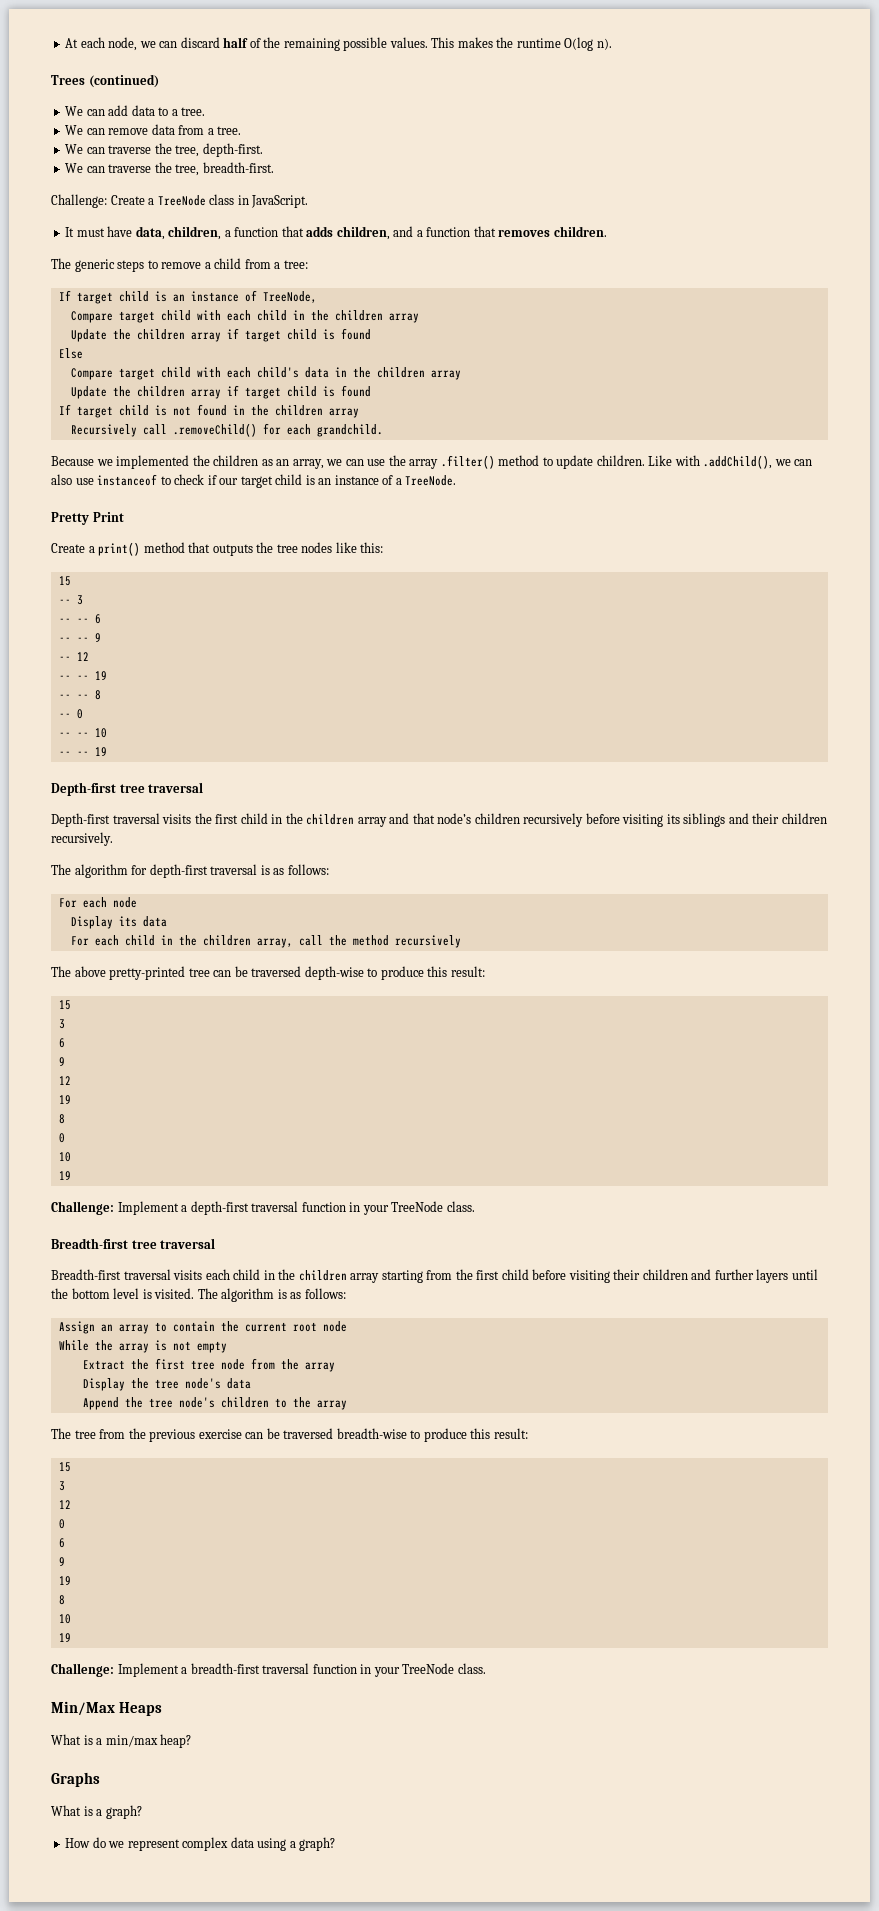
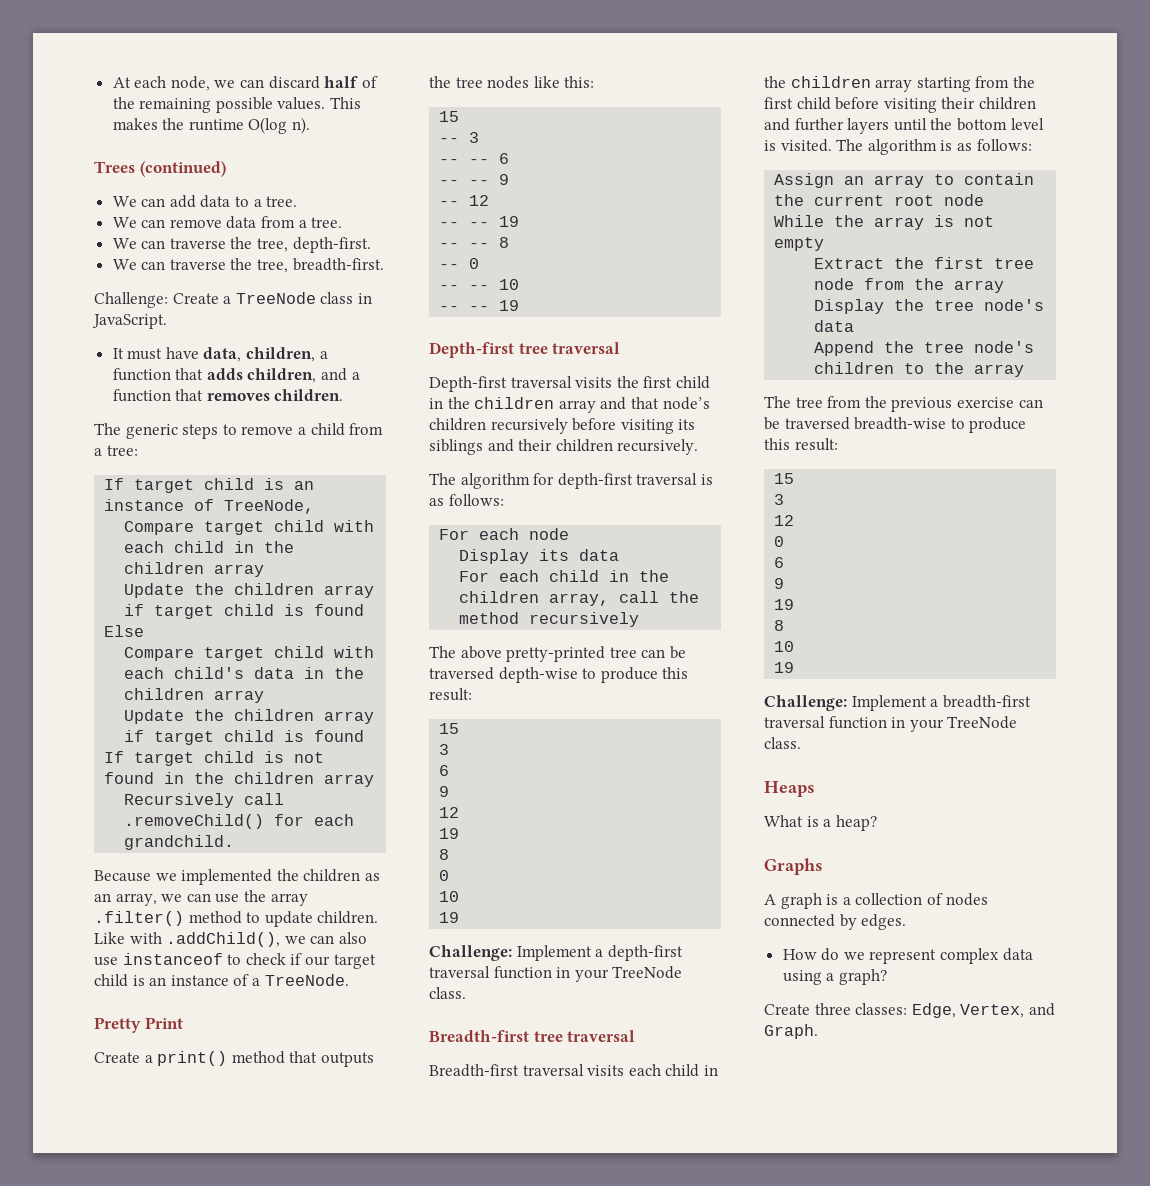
- Min/Max Heaps
+ Heaps
- What is a min/max heap?
+ What is a heap?
- What is a graph?
+ A graph is a collection of nodes connected by edges.
+ Create three classes: Edge, Vertex, and Graph.

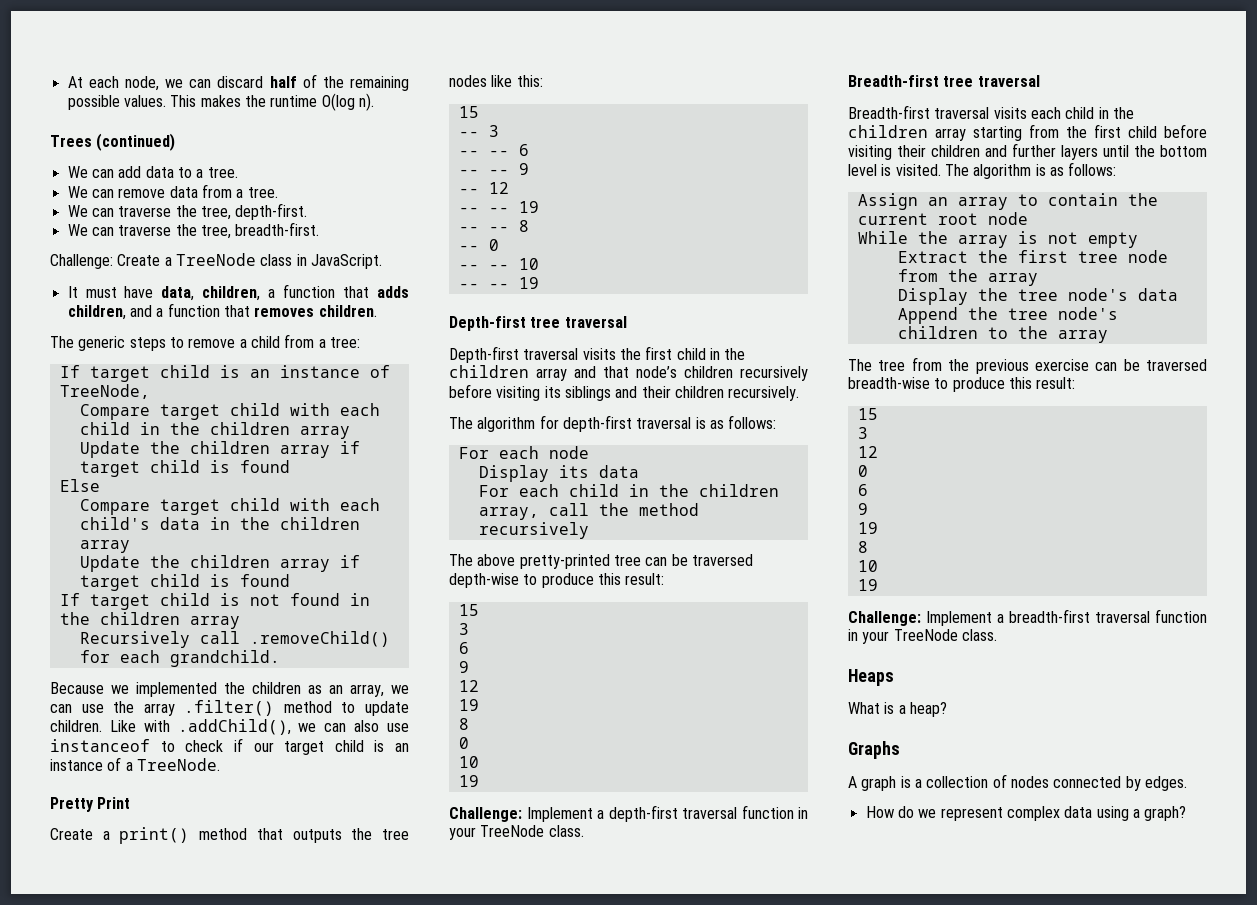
- Create three classes: Edge, Vertex, and Graph.

